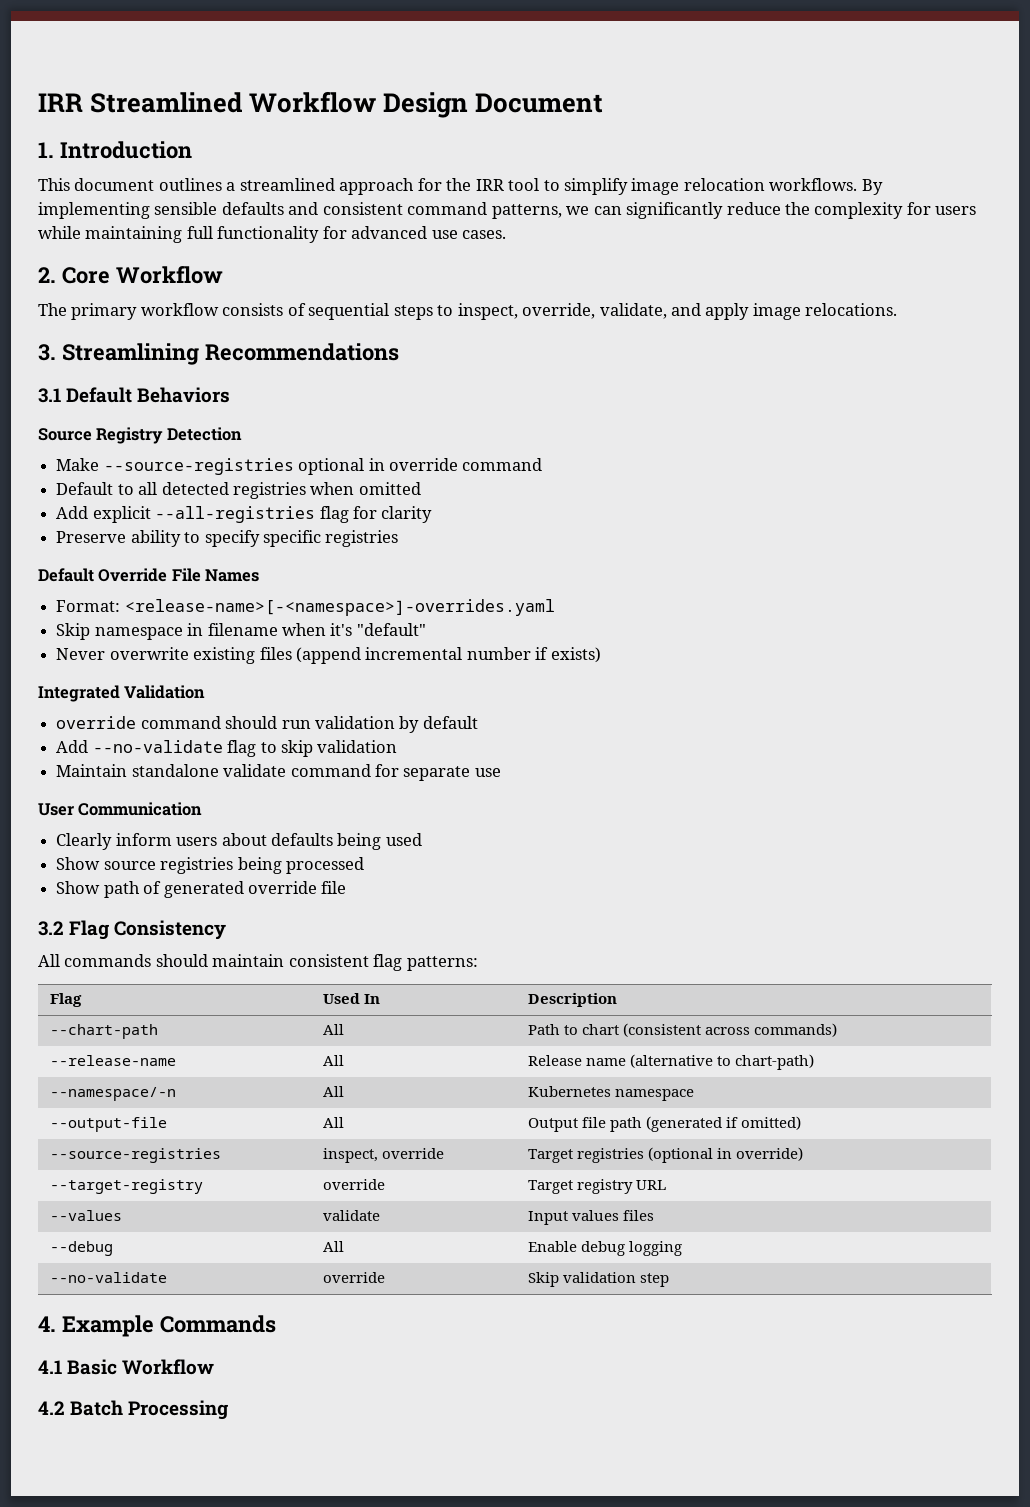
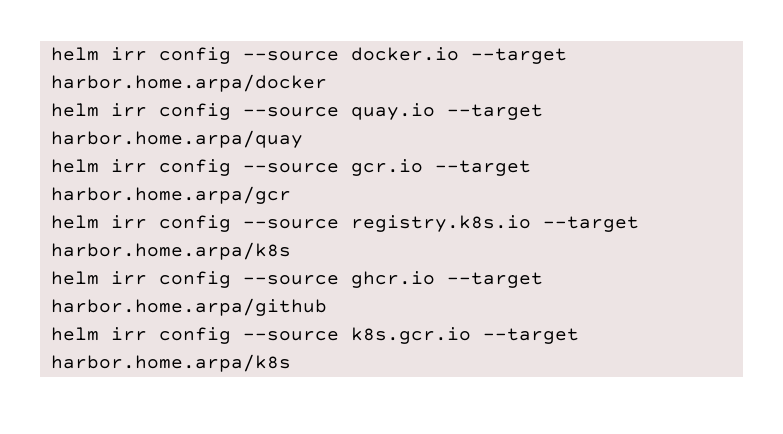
- IRR Streamlined Workflow Design Document
- 1. Introduction
- This document outlines a streamlined approach for the IRR tool to simplify image relocation workflows. By implementing sensible defaults and consistent command patterns, we can significantly reduce the complexity for users while maintaining full functionality for advanced use cases.
- 2. Core Workflow
- The primary workflow consists of sequential steps to inspect, override, validate, and apply image relocations.
- 3. Streamlining Recommendations
- 3.1 Default Behaviors
- Source Registry Detection
- Make --source-registries optional in override command
- Default to all detected registries when omitted
- Add explicit --all-registries flag for clarity
- Preserve ability to specify specific registries
- Default Override File Names
- Format: <release-name>[-<namespace>]-overrides.yaml
- Skip namespace in filename when it's "default"
- Never overwrite existing files (append incremental number if exists)
- Integrated Validation
- override command should run validation by default
- Add --no-validate flag to skip validation
- Maintain standalone validate command for separate use
- User Communication
- Clearly inform users about defaults being used
- Show source registries being processed
- Show path of generated override file
- 3.2 Flag Consistency
- All commands should maintain consistent flag patterns:
- Flag | Used In | Description
- --chart-path | All | Path to chart (consistent across commands)
- --release-name | All | Release name (alternative to chart-path)
- --namespace/-n | All | Kubernetes namespace
- --output-file | All | Output file path (generated if omitted)
- --source-registries | inspect, override | Target registries (optional in override)
- --target-registry | override | Target registry URL
- --values | validate | Input values files
- --debug | All | Enable debug logging
- --no-validate | override | Skip validation step
- 4. Example Commands
- 4.1 Basic Workflow
- 4.2 Batch Processing
+ helm irr config --source docker.io --target harbor.home.arpa/docker
+ helm irr config --source quay.io --target harbor.home.arpa/quay
+ helm irr config --source gcr.io --target harbor.home.arpa/gcr
+ helm irr config --source registry.k8s.io --target harbor.home.arpa/k8s
+ helm irr config --source ghcr.io --target harbor.home.arpa/github
+ helm irr config --source k8s.gcr.io --target harbor.home.arpa/k8s

